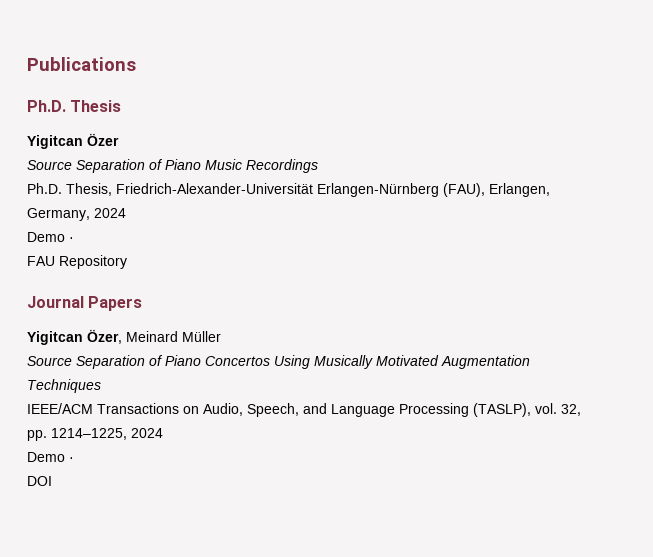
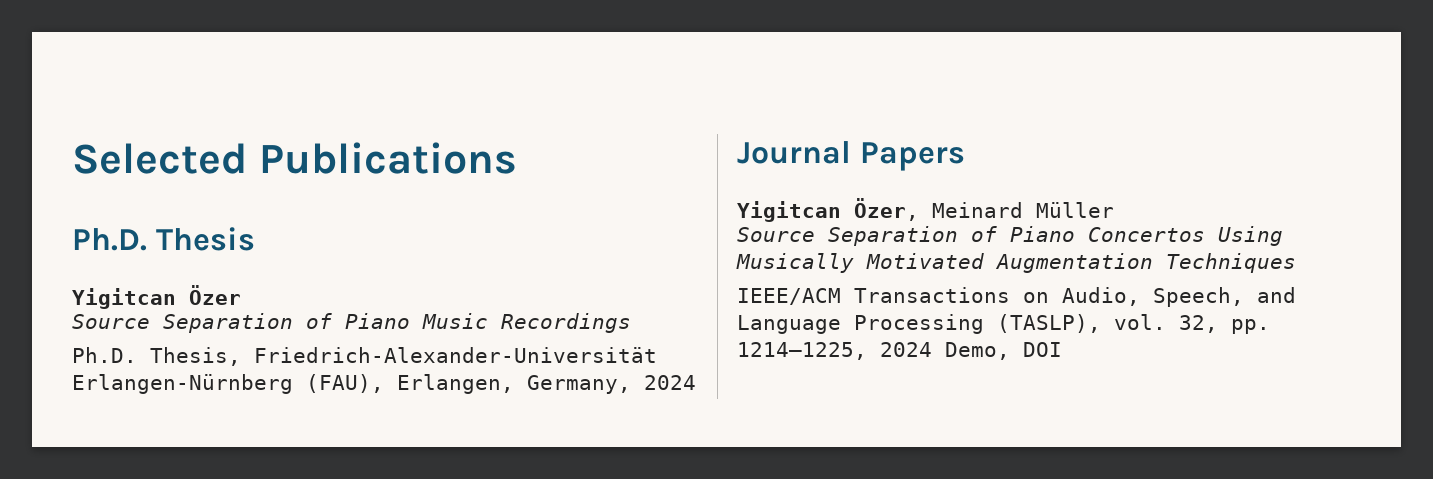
- Publications
+ Selected Publications
  Ph.D. Thesis, Friedrich-Alexander-Universität Erlangen-Nürnberg (FAU), Erlangen, Germany, 2024
- Demo ·
- FAU Repository
- IEEE/ACM Transactions on Audio, Speech, and Language Processing (TASLP), vol. 32, pp. 1214–1225, 2024
- Demo ·
- DOI
+ IEEE/ACM Transactions on Audio, Speech, and Language Processing (TASLP), vol. 32, pp. 1214–1225, 2024 Demo, DOI

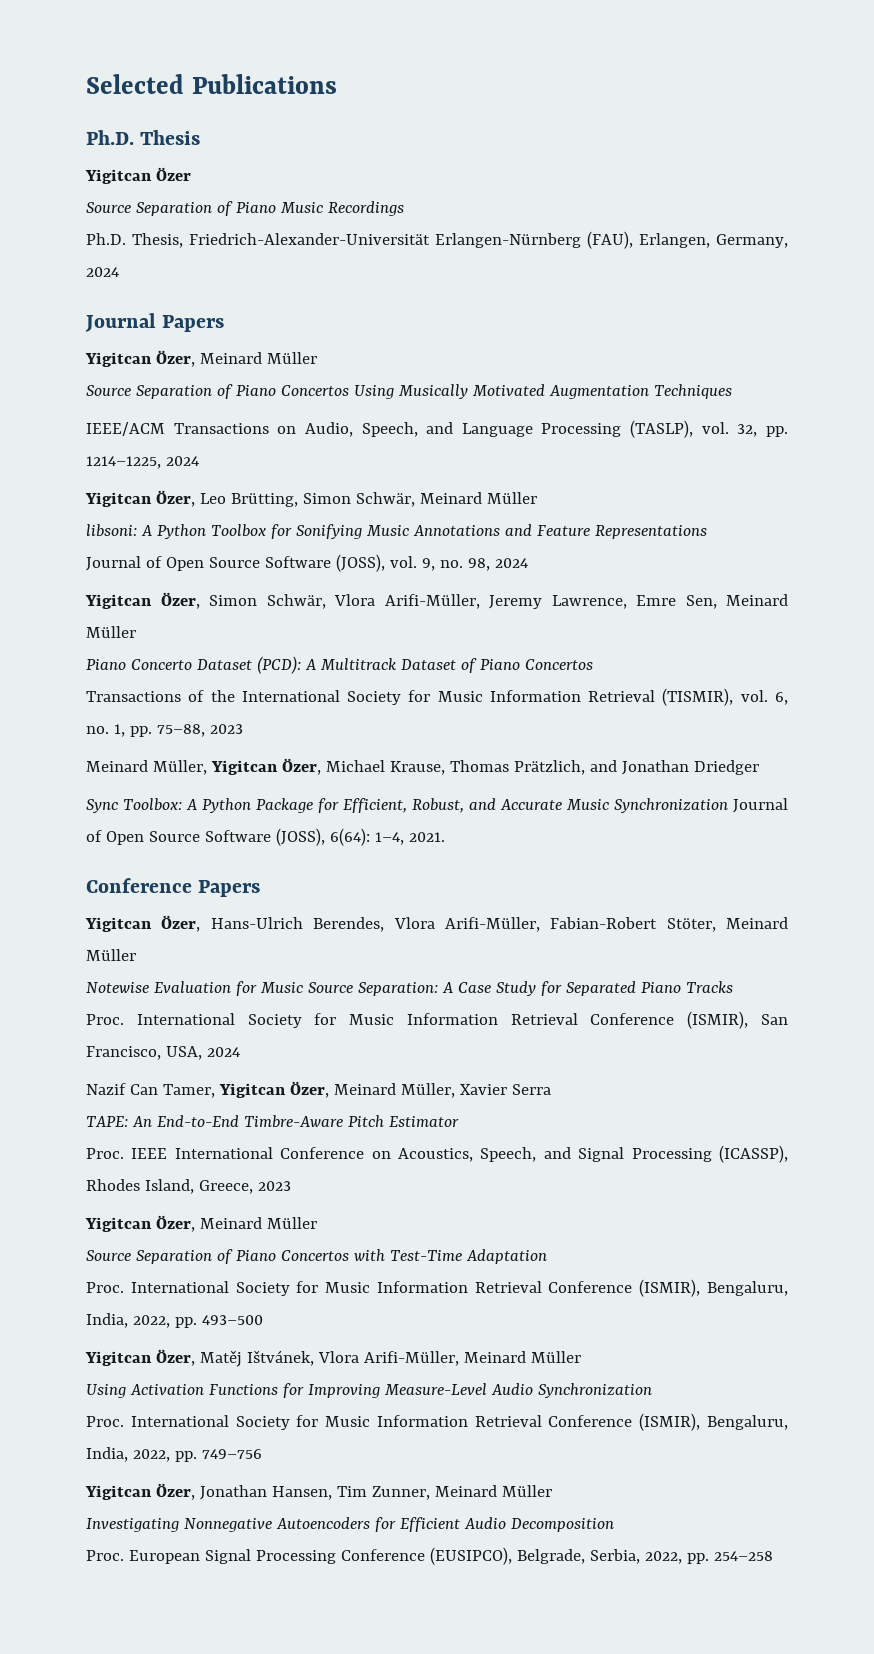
- IEEE/ACM Transactions on Audio, Speech, and Language Processing (TASLP), vol. 32, pp. 1214–1225, 2024 Demo, DOI
+ IEEE/ACM Transactions on Audio, Speech, and Language Processing (TASLP), vol. 32, pp. 1214–1225, 2024
+ Yigitcan Özer, Leo Brütting, Simon Schwär, Meinard Müller
+ libsoni: A Python Toolbox for Sonifying Music Annotations and Feature Representations
+ Journal of Open Source Software (JOSS), vol. 9, no. 98, 2024
+ Yigitcan Özer, Simon Schwär, Vlora Arifi-Müller, Jeremy Lawrence, Emre Sen, Meinard Müller
+ Piano Concerto Dataset (PCD): A Multitrack Dataset of Piano Concertos
+ Transactions of the International Society for Music Information Retrieval (TISMIR), vol. 6, no. 1, pp. 75–88, 2023
+ Meinard Müller, Yigitcan Özer, Michael Krause, Thomas Prätzlich, and Jonathan Driedger
+ Sync Toolbox: A Python Package for Efficient, Robust, and Accurate Music Synchronization Journal of Open Source Software (JOSS), 6(64): 1–4, 2021.
+ Conference Papers
+ Yigitcan Özer, Hans-Ulrich Berendes, Vlora Arifi-Müller, Fabian-Robert Stöter, Meinard Müller
+ Notewise Evaluation for Music Source Separation: A Case Study for Separated Piano Tracks
+ Proc. International Society for Music Information Retrieval Conference (ISMIR), San Francisco, USA, 2024
+ Nazif Can Tamer, Yigitcan Özer, Meinard Müller, Xavier Serra
+ TAPE: An End-to-End Timbre-Aware Pitch Estimator
+ Proc. IEEE International Conference on Acoustics, Speech, and Signal Processing (ICASSP), Rhodes Island, Greece, 2023
+ Yigitcan Özer, Meinard Müller
+ Source Separation of Piano Concertos with Test-Time Adaptation
+ Proc. International Society for Music Information Retrieval Conference (ISMIR), Bengaluru, India, 2022, pp. 493–500
+ Yigitcan Özer, Matěj Ištvánek, Vlora Arifi-Müller, Meinard Müller
+ Using Activation Functions for Improving Measure-Level Audio Synchronization
+ Proc. International Society for Music Information Retrieval Conference (ISMIR), Bengaluru, India, 2022, pp. 749–756
+ Yigitcan Özer, Jonathan Hansen, Tim Zunner, Meinard Müller
+ Investigating Nonnegative Autoencoders for Efficient Audio Decomposition
+ Proc. European Signal Processing Conference (EUSIPCO), Belgrade, Serbia, 2022, pp. 254–258

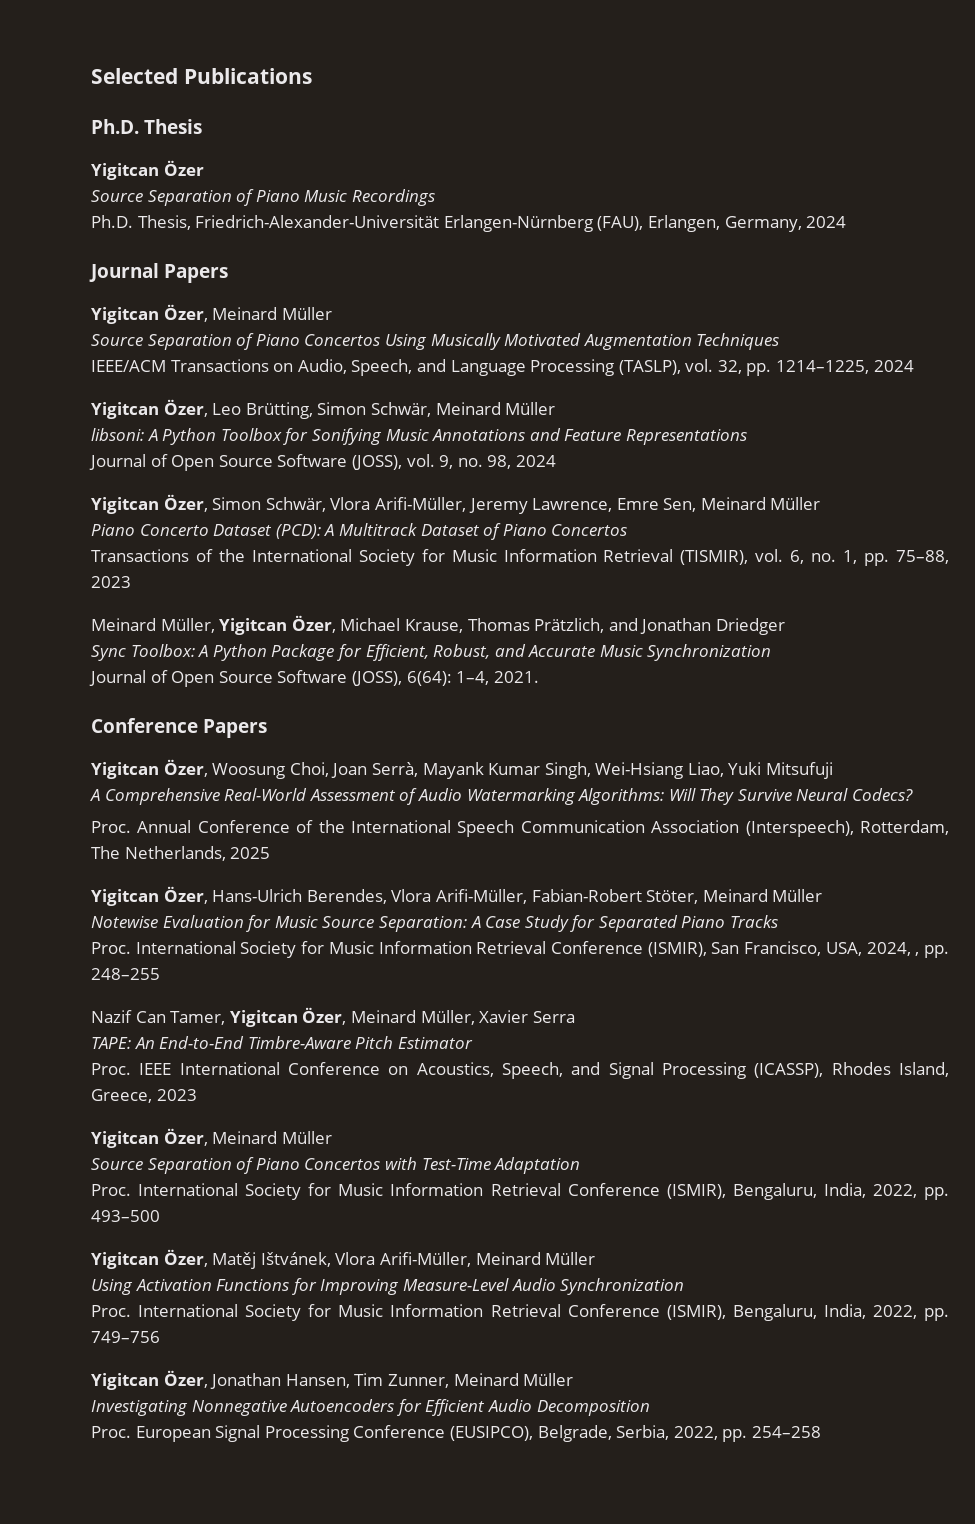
- Sync Toolbox: A Python Package for Efficient, Robust, and Accurate Music Synchronization Journal of Open Source Software (JOSS), 6(64): 1–4, 2021.
+ Sync Toolbox: A Python Package for Efficient, Robust, and Accurate Music Synchronization
+ Journal of Open Source Software (JOSS), 6(64): 1–4, 2021.
+ Yigitcan Özer, Woosung Choi, Joan Serrà, Mayank Kumar Singh, Wei-Hsiang Liao, Yuki Mitsufuji
+ A Comprehensive Real-World Assessment of Audio Watermarking Algorithms: Will They Survive Neural Codecs?
+ Proc. Annual Conference of the International Speech Communication Association (Interspeech), Rotterdam, The Netherlands, 2025
- International Society for Music Information Retrieval Conference (ISMIR), San Francisco, USA, 2024
+ International Society for Music Information Retrieval Conference (ISMIR), San Francisco, USA, 2024, , pp. 248–255

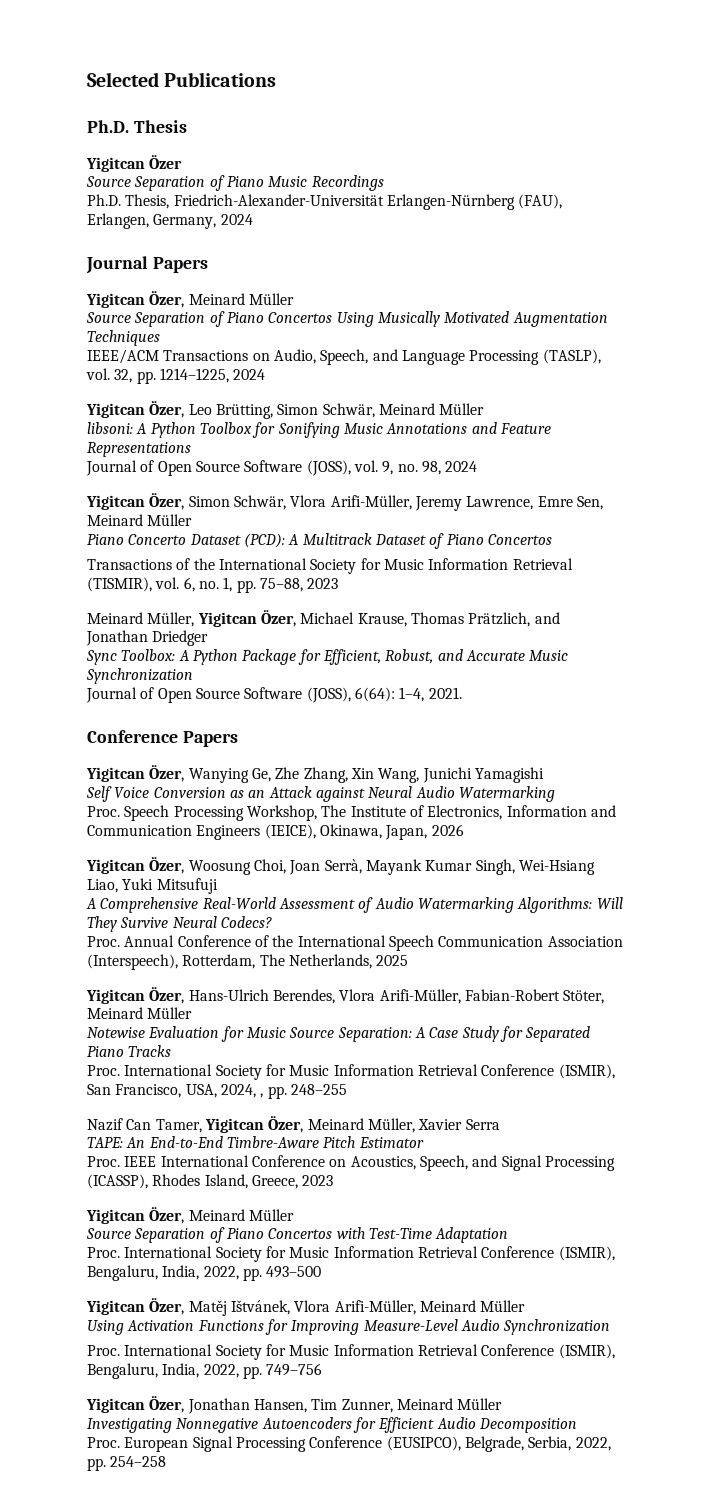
+ Yigitcan Özer, Wanying Ge, Zhe Zhang, Xin Wang, Junichi Yamagishi
+ Self Voice Conversion as an Attack against Neural Audio Watermarking
+ Proc. Speech Processing Workshop, The Institute of Electronics, Information and Communication Engineers (IEICE), Okinawa, Japan, 2026

